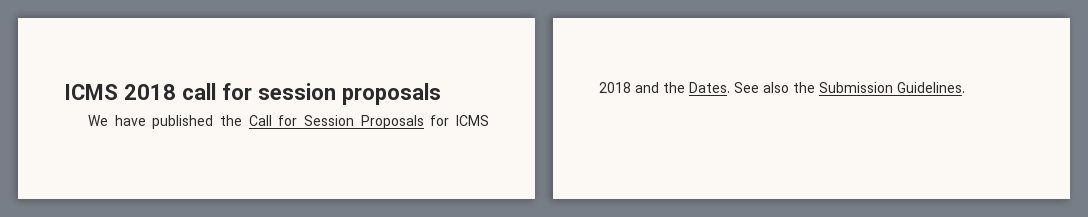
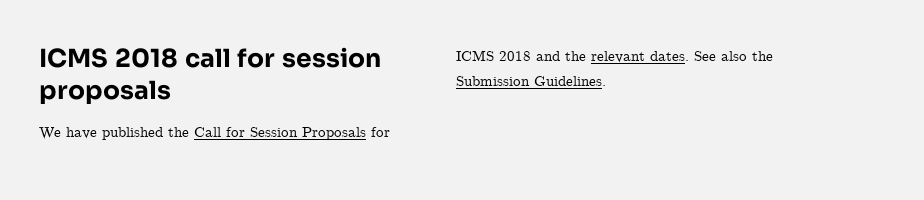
- We have published the Call for Session Proposals for ICMS 2018 and the Dates.
+ We have published the Call for Session Proposals for ICMS 2018 and the relevant dates.

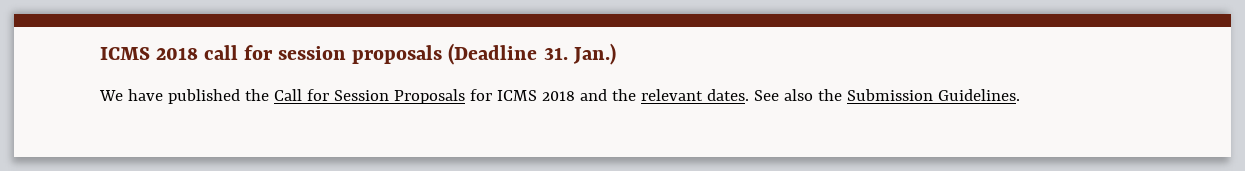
- ICMS 2018 call for session proposals
+ ICMS 2018 call for session proposals (Deadline 31. Jan.)

